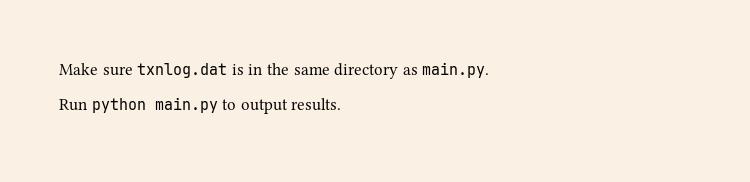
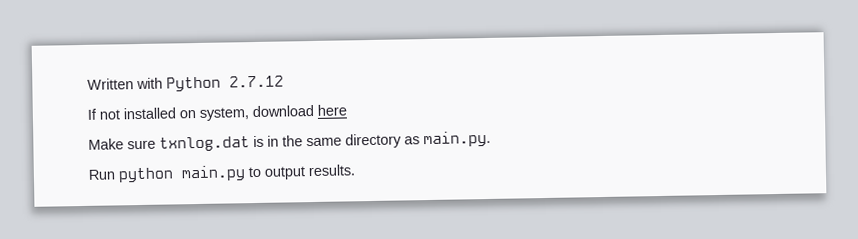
+ Written with Python 2.7.12
+ If not installed on system, download here

